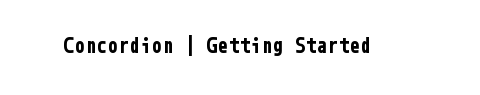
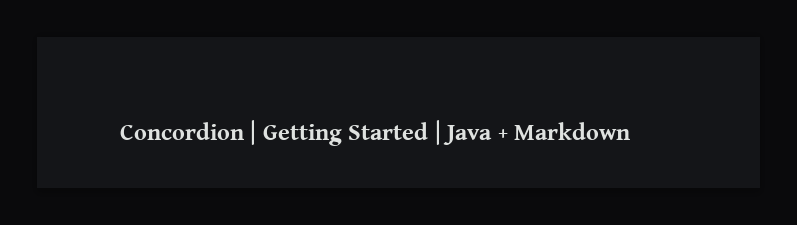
- Concordion | Getting Started
+ Concordion | Getting Started | Java + Markdown

